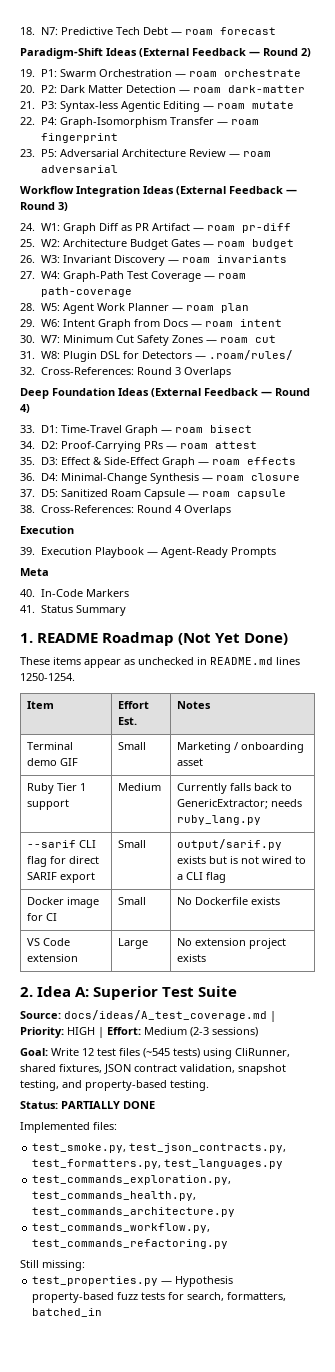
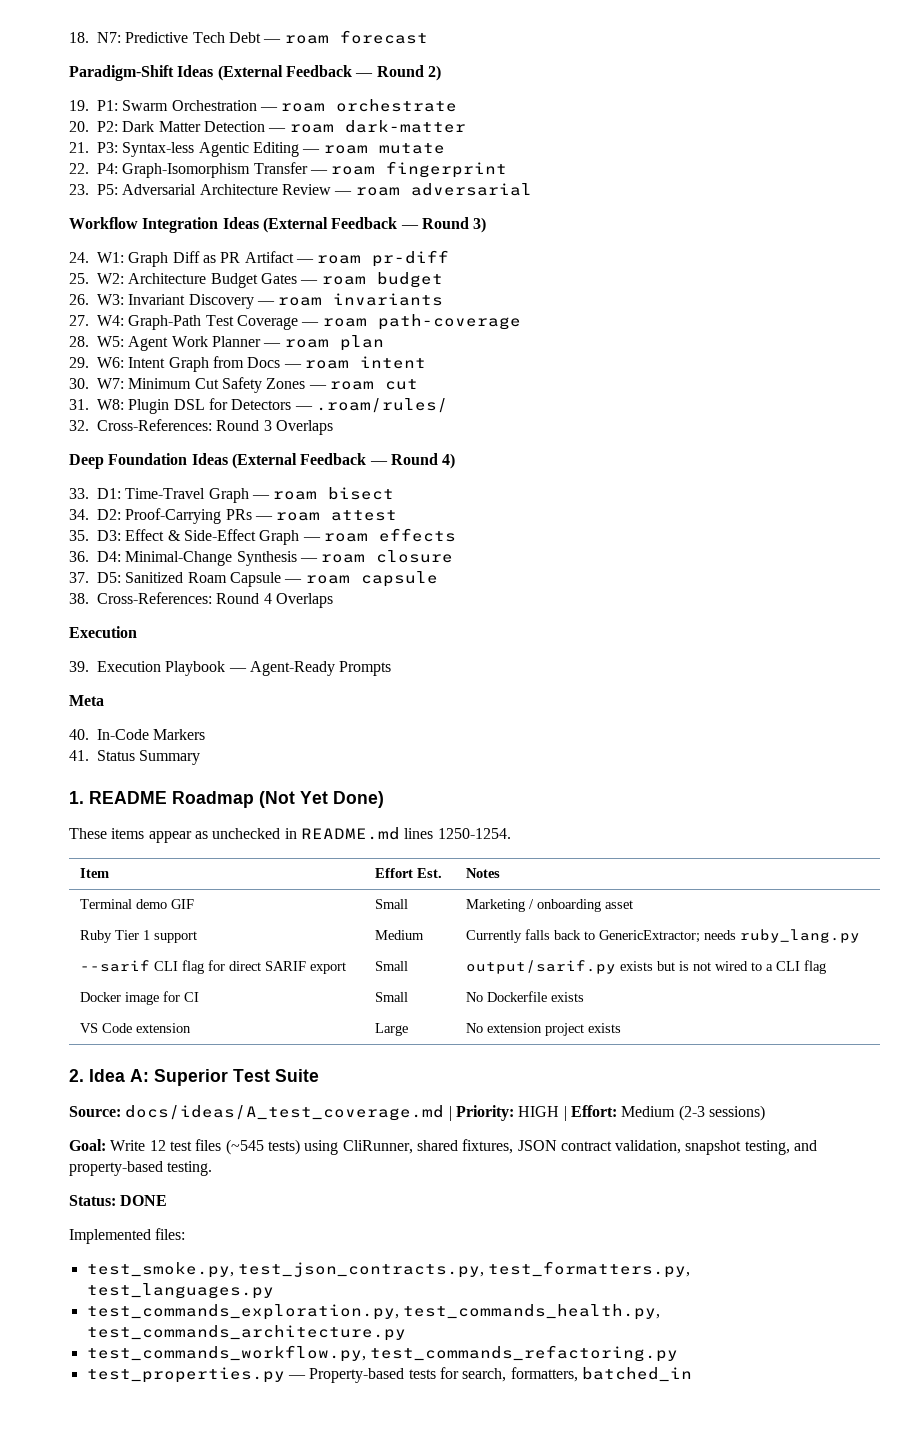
- Status: PARTIALLY DONE
+ Status: DONE
- Still missing:
- test_properties.py — Hypothesis property-based fuzz tests for search, formatters, batched_in
+ test_properties.py — Property-based tests for search, formatters, batched_in

